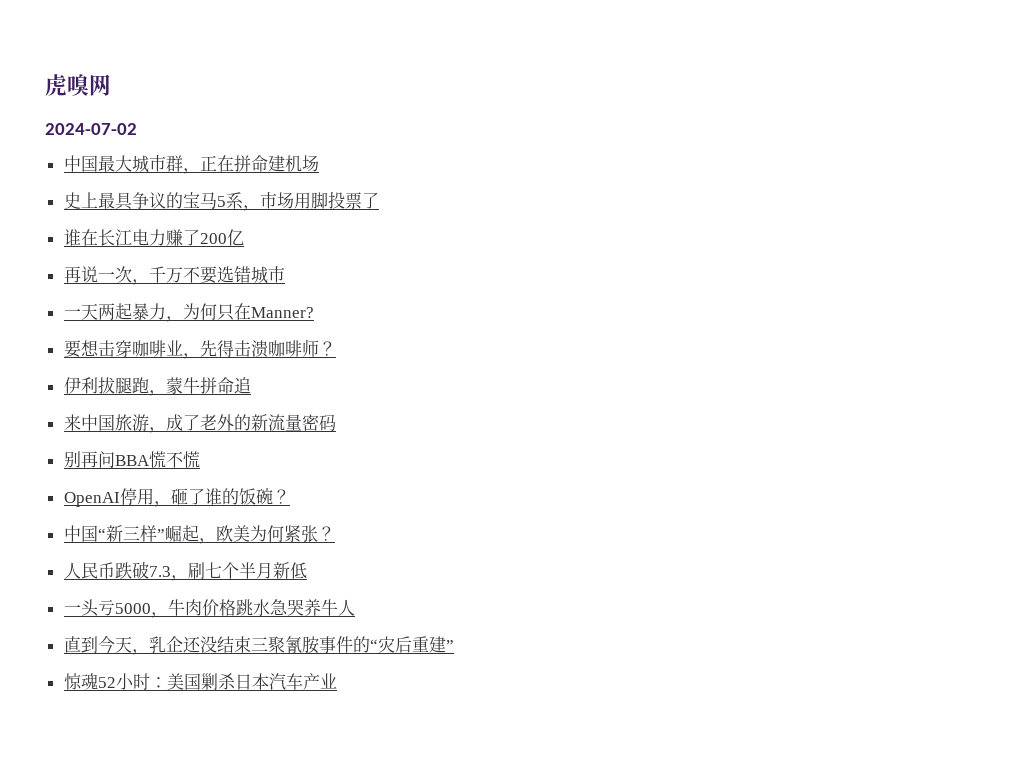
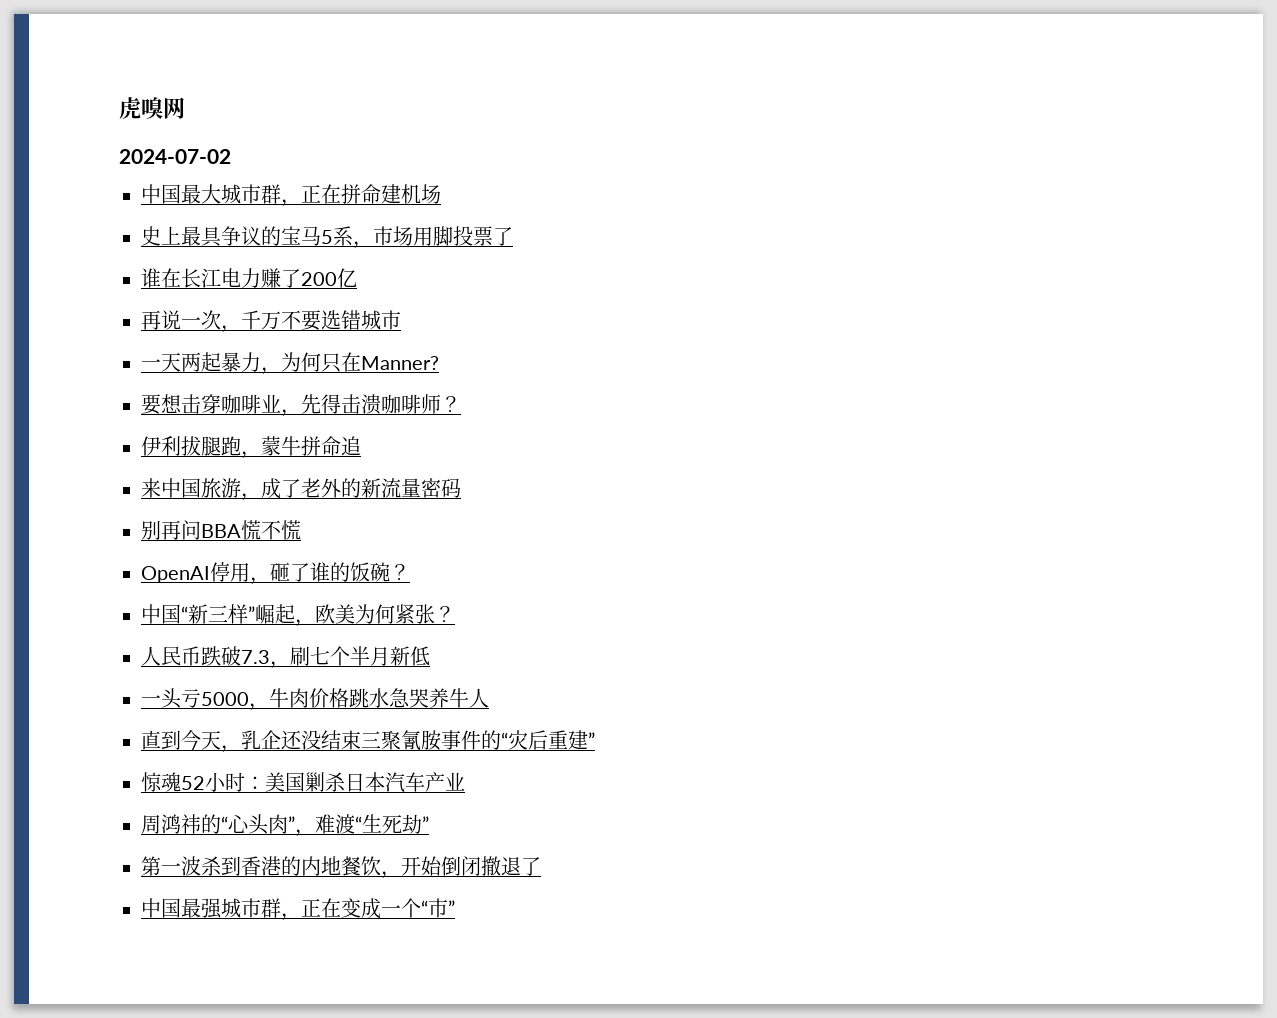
+ 周鸿祎的“心头肉”，难渡“生死劫”
+ 第一波杀到香港的内地餐饮，开始倒闭撤退了
+ 中国最强城市群，正在变成一个“市”

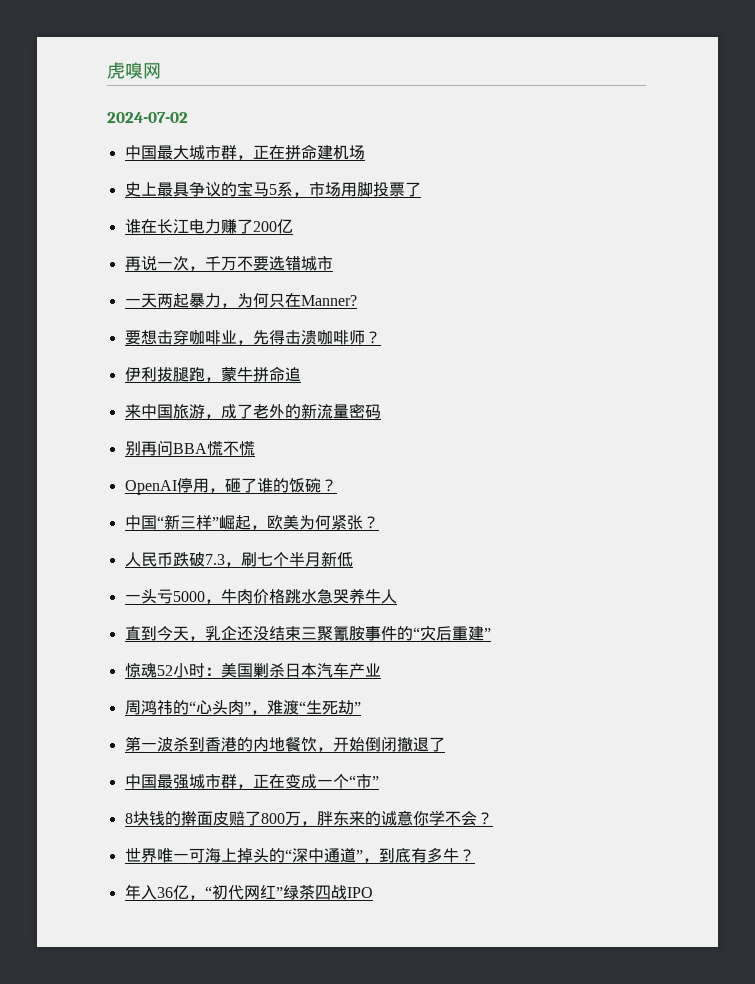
+ 8块钱的擀面皮赔了800万，胖东来的诚意你学不会？
+ 世界唯一可海上掉头的“深中通道”，到底有多牛？
+ 年入36亿，“初代网红”绿茶四战IPO

